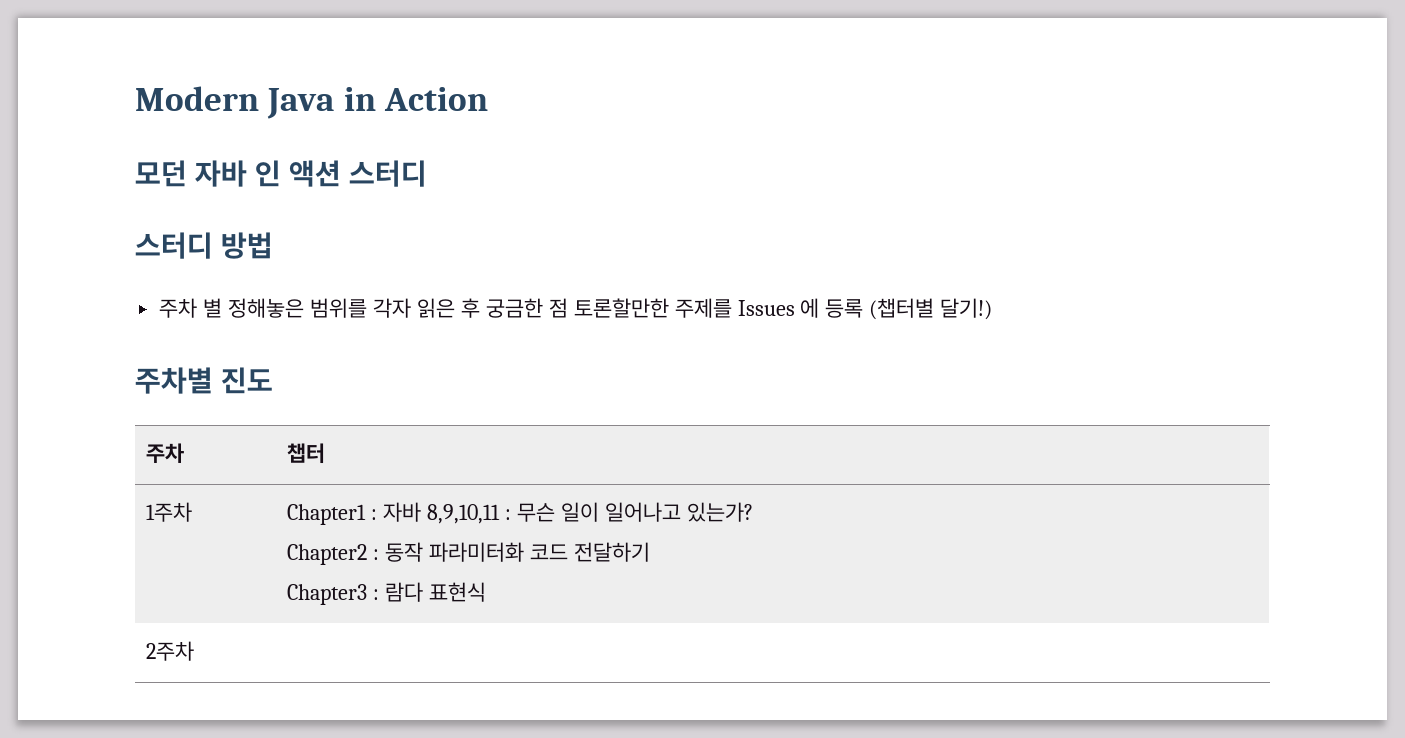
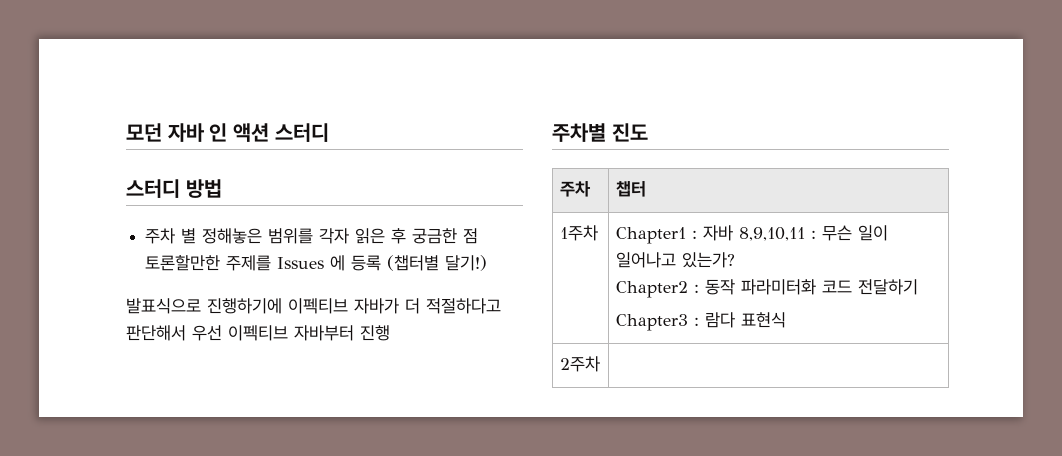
- Modern Java in Action
+ 발표식으로 진행하기에 이펙티브 자바가 더 적절하다고 판단해서 우선 이펙티브 자바부터 진행

